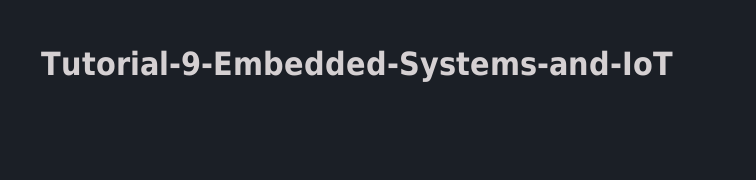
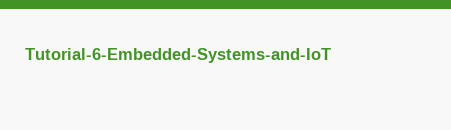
- Tutorial-9-Embedded-Systems-and-IoT
+ Tutorial-6-Embedded-Systems-and-IoT

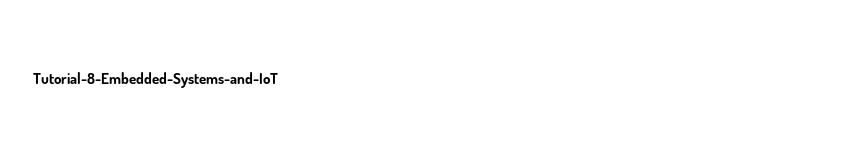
- Tutorial-6-Embedded-Systems-and-IoT
+ Tutorial-8-Embedded-Systems-and-IoT

